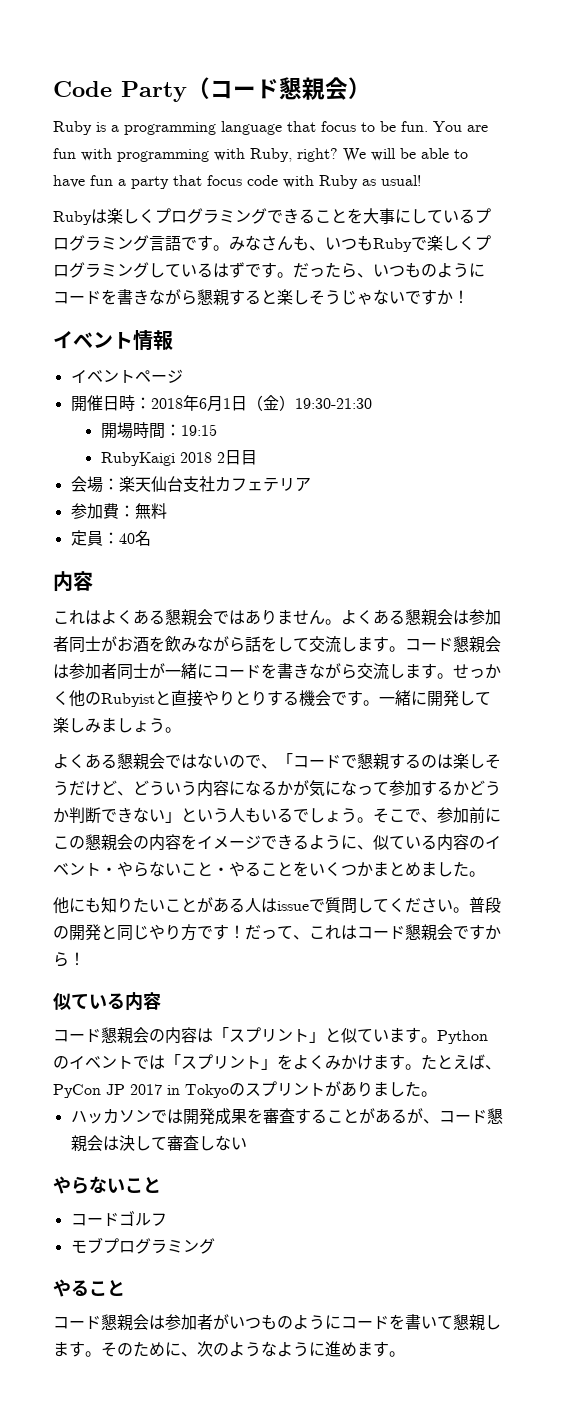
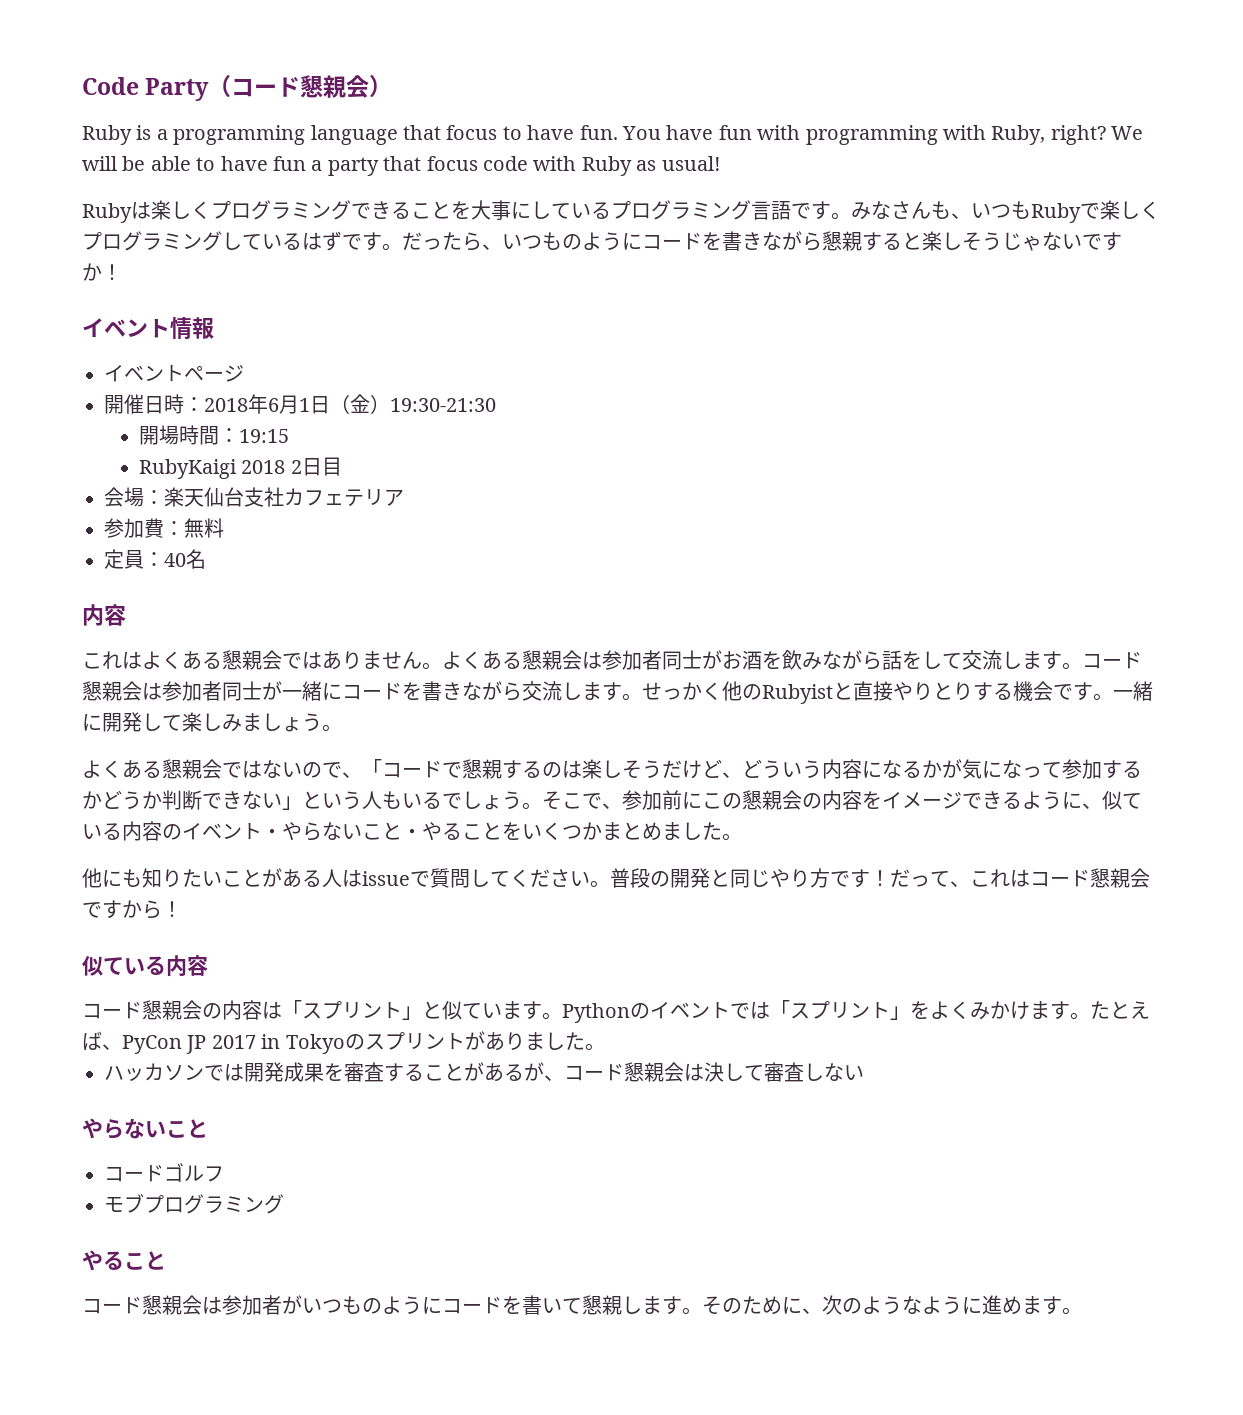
- Ruby is a programming language that focus to be fun.
+ Ruby is a programming language that focus to have fun.
- You are fun with programming with Ruby, right?
+ You have fun with programming with Ruby, right?

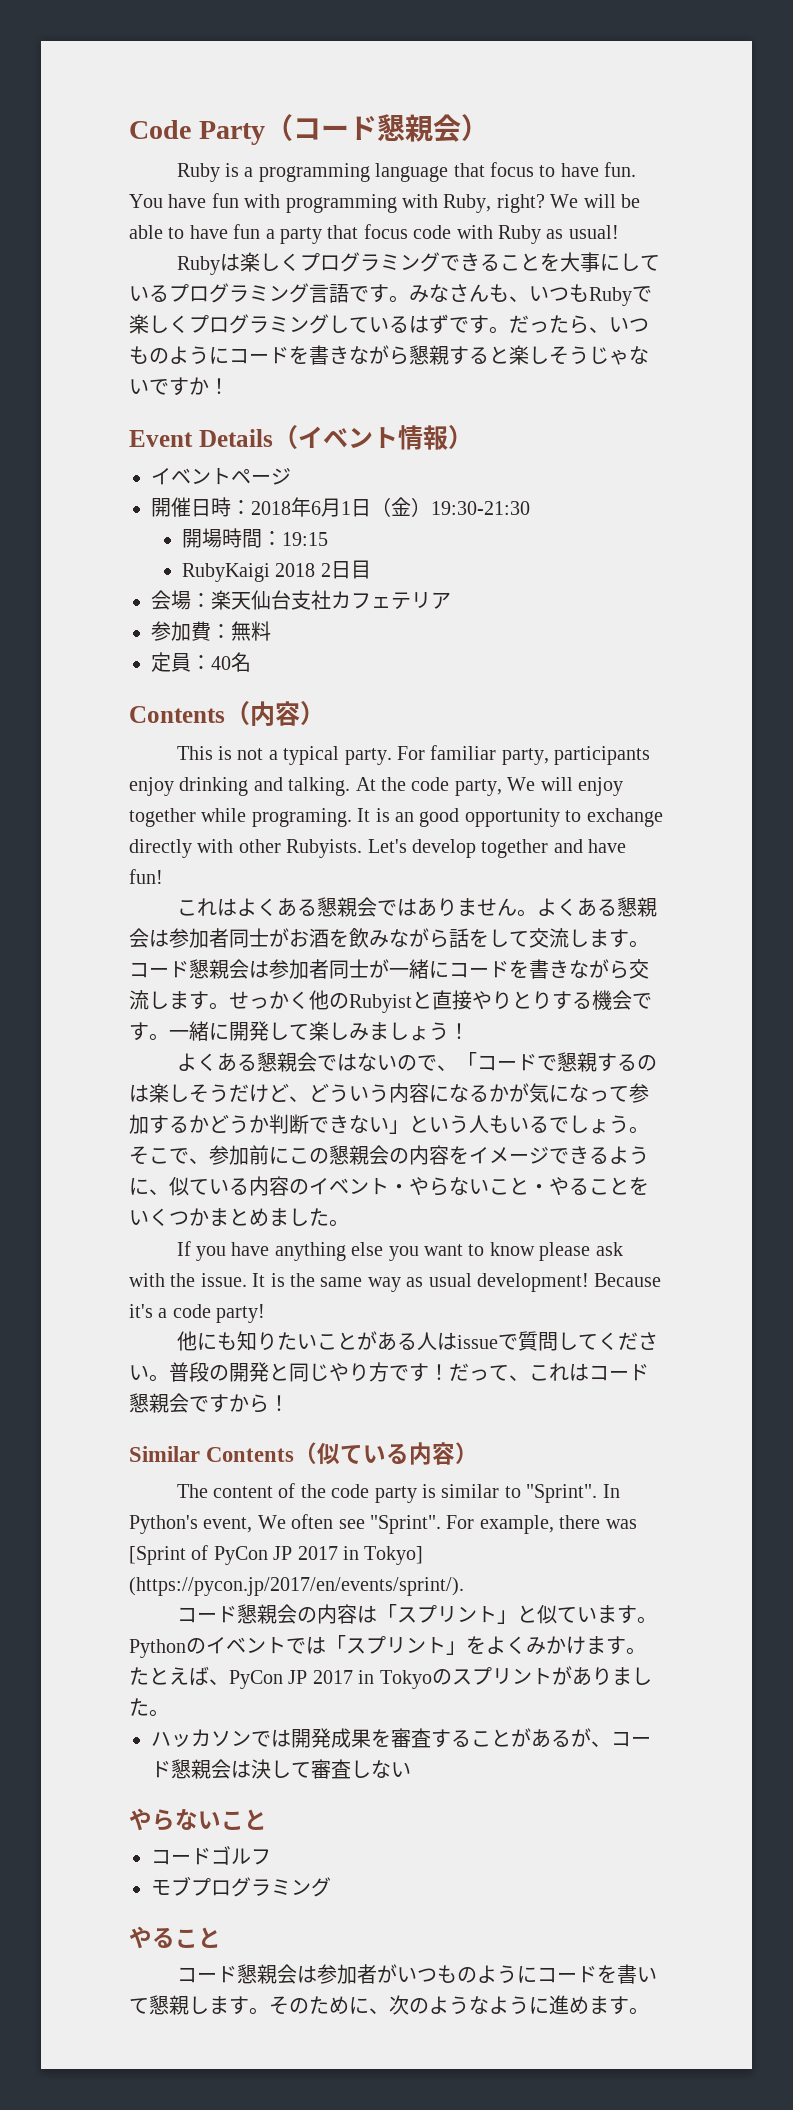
- イベント情報
+ Event Details（イベント情報）
  定員：40名
- 内容
+ Contents（内容）
+ This is not a typical party. For familiar party, participants enjoy drinking and talking. At the code party, We will enjoy together while programing. It is an good opportunity to exchange directly with other Rubyists. Let's develop together and have fun!
- 一緒に開発して楽しみましょう。
+ 一緒に開発して楽しみましょう！
+ If you have anything else you want to know please ask with the issue. It is the same way as usual development! Because it's a code party!
  だって、これはコード懇親会ですから！
- 似ている内容
+ Similar Contents（似ている内容）
+ The content of the code party is similar to "Sprint". In Python's event, We often see "Sprint". For example, there was [Sprint of PyCon JP 2017 in Tokyo] (https://pycon.jp/2017/en/events/sprint/).

